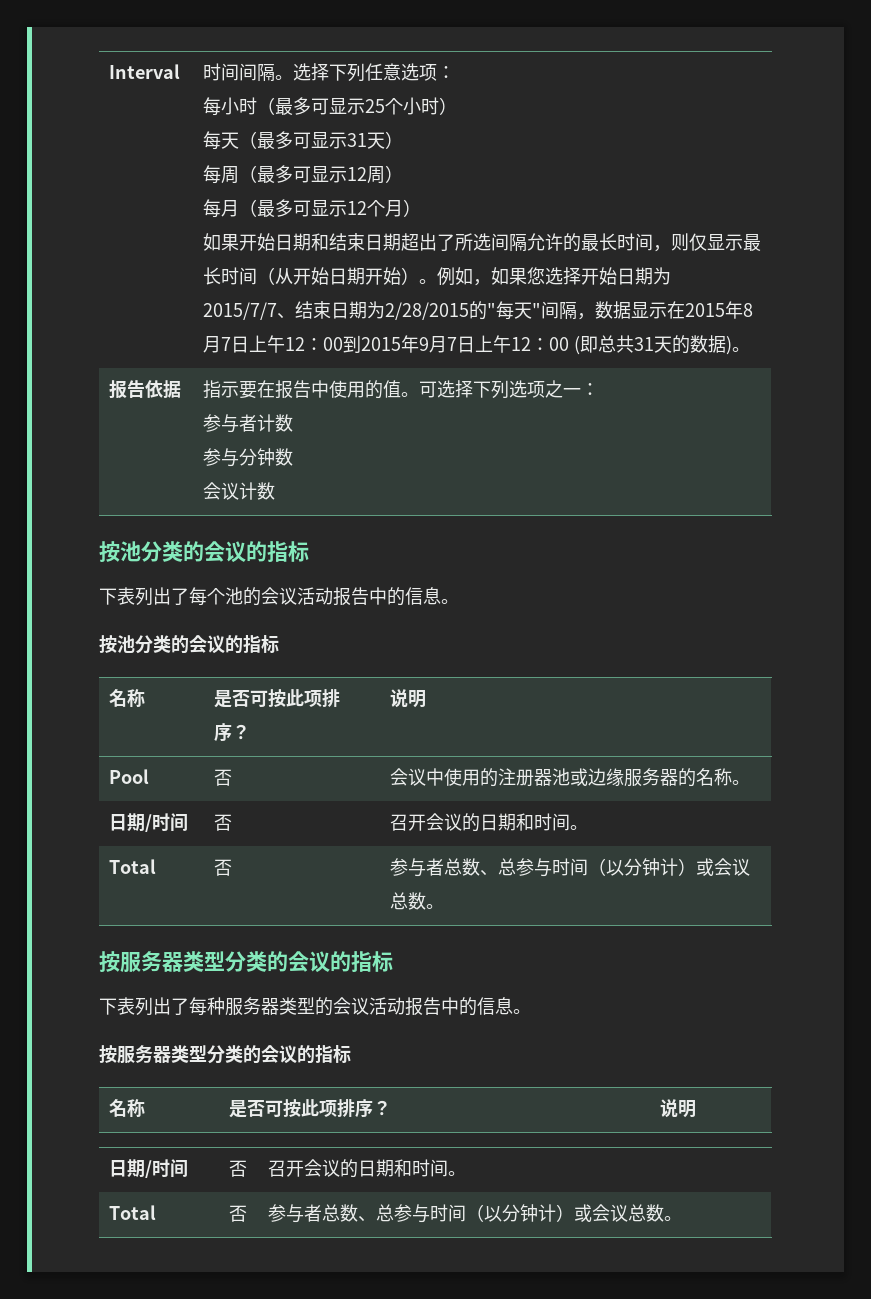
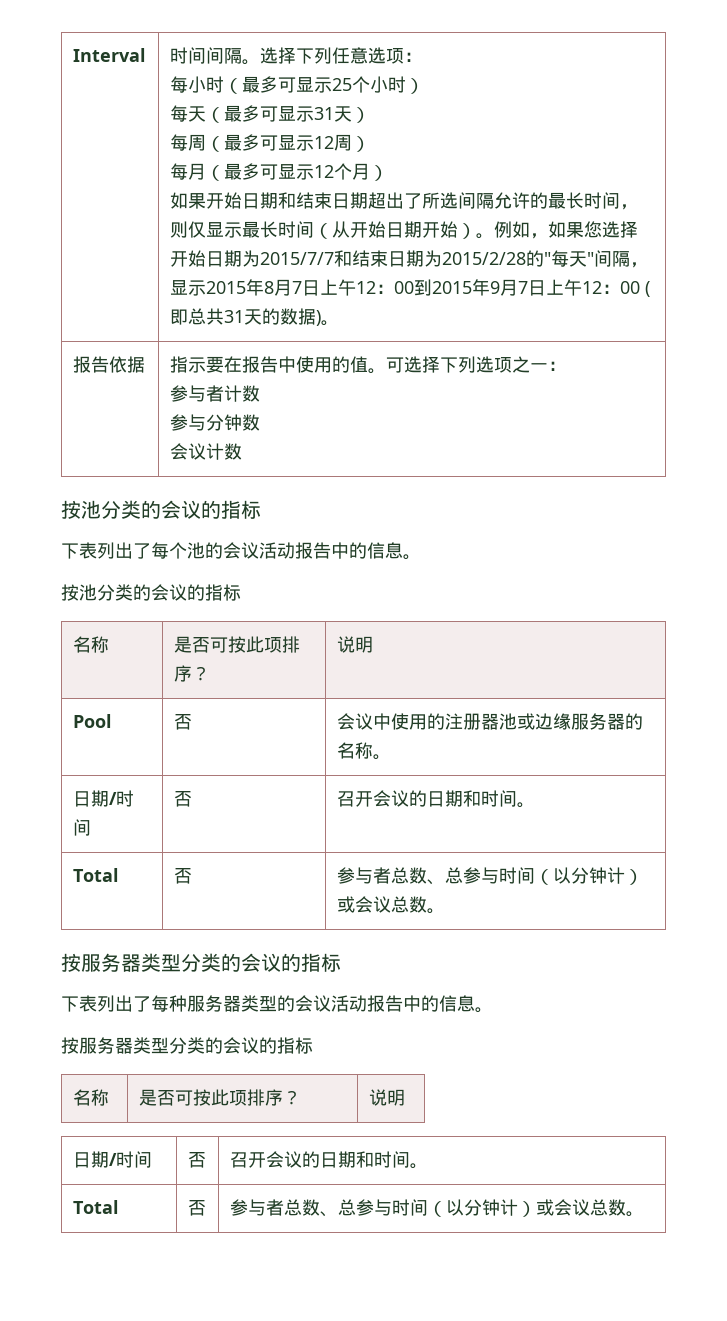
- 例如，如果您选择开始日期为2015/7/7、结束日期为2/28/2015的"每天"间隔，数据显示在2015年8月7日上午12：00到2015年9月7日上午12：00 (即总共31天的数据)。
+ 例如，如果您选择开始日期为2015/7/7和结束日期为2015/2/28的"每天"间隔，显示2015年8月7日上午12：00到2015年9月7日上午12：00 (即总共31天的数据)。

